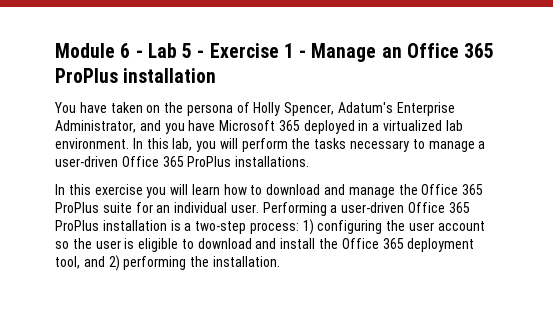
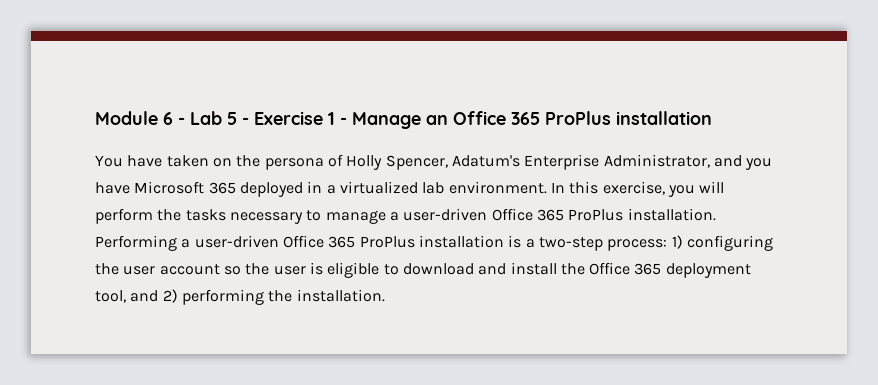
- In this lab, you will perform the tasks necessary to manage a user-driven Office 365 ProPlus installations.
- In this exercise you will learn how to download and manage the Office 365 ProPlus suite for an individual user.
+ In this exercise, you will perform the tasks necessary to manage a user-driven Office 365 ProPlus installation.

